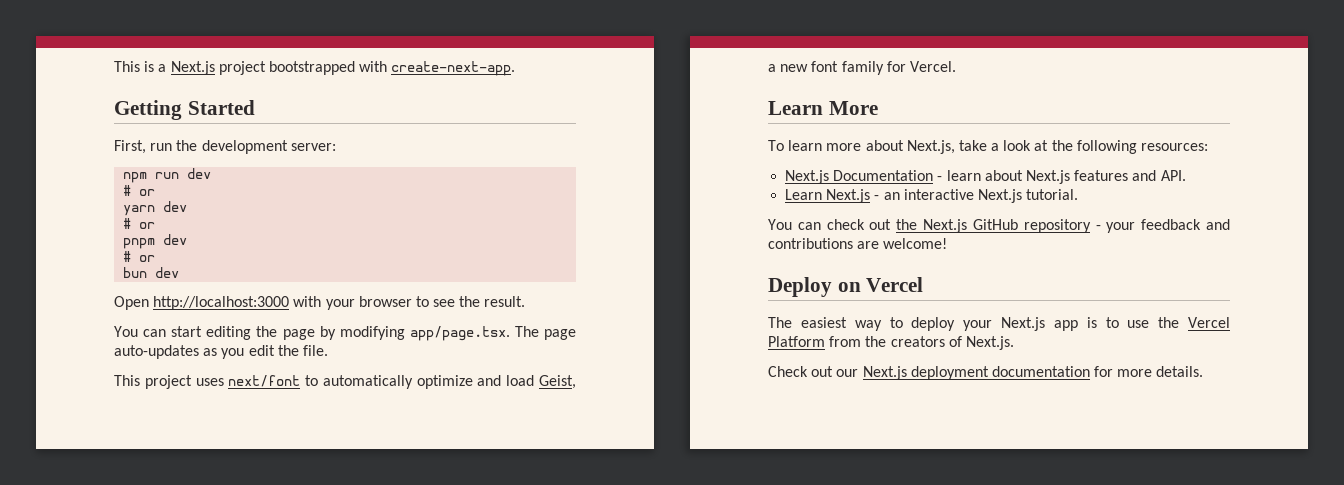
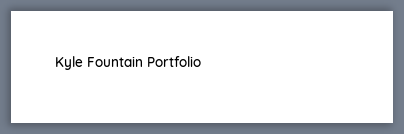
- This is a Next.js project bootstrapped with create-next-app.
- Getting Started
- First, run the development server:
- npm run dev
- # or
- yarn dev
- # or
- pnpm dev
- # or
- bun dev
- Open http://localhost:3000 with your browser to see the result.
- You can start editing the page by modifying app/page.tsx. The page auto-updates as you edit the file.
- This project uses next/font to automatically optimize and load Geist, a new font family for Vercel.
- Learn More
- To learn more about Next.js, take a look at the following resources:
- Next.js Documentation - learn about Next.js features and API.
- Learn Next.js - an interactive Next.js tutorial.
- You can check out the Next.js GitHub repository - your feedback and contributions are welcome!
- Deploy on Vercel
- The easiest way to deploy your Next.js app is to use the Vercel Platform from the creators of Next.js.
- Check out our Next.js deployment documentation for more details.
+ Kyle Fountain Portfolio

